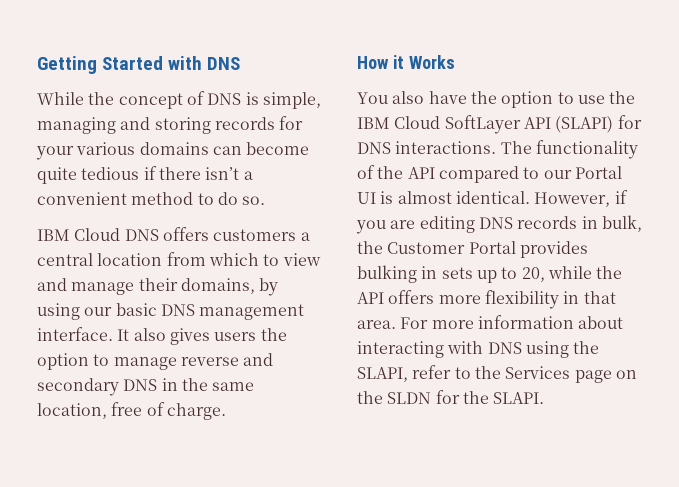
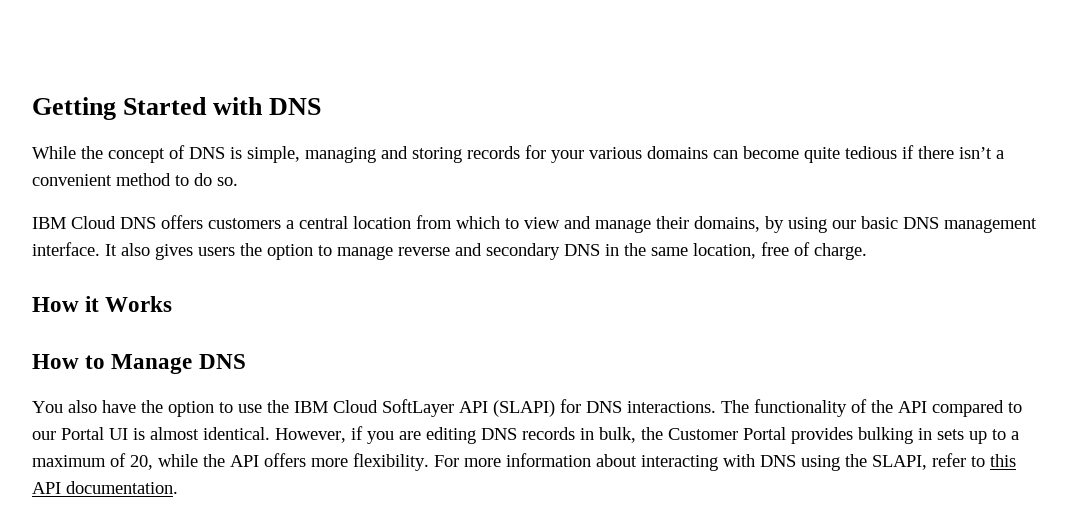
+ How to Manage DNS
- However, if you are editing DNS records in bulk, the Customer Portal provides bulking in sets up to 20, while the API offers more flexibility in that area.
+ However, if you are editing DNS records in bulk, the Customer Portal provides bulking in sets up to a maximum of 20, while the API offers more flexibility.
- For more information about interacting with DNS using the SLAPI, refer to the Services page on the SLDN for the SLAPI.
+ For more information about interacting with DNS using the SLAPI, refer to this API documentation.

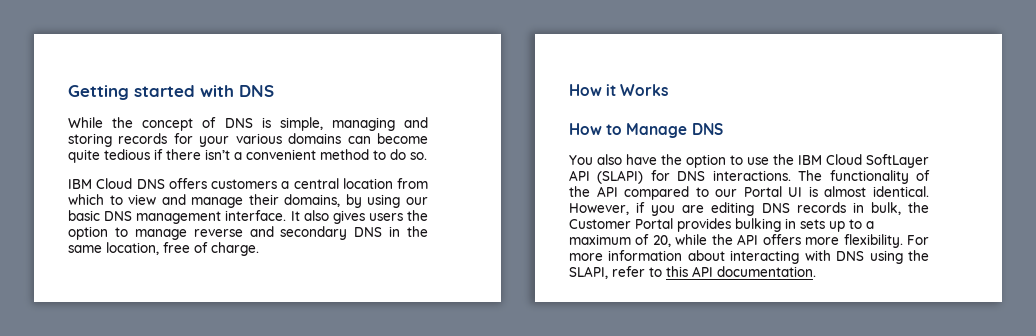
- Getting Started with DNS
+ Getting started with DNS

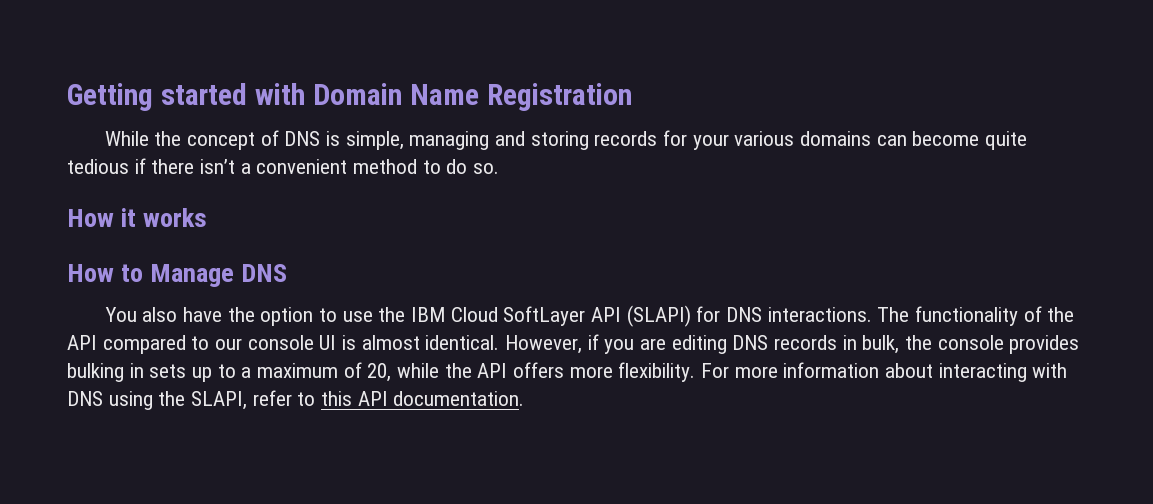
- Getting started with DNS
+ Getting started with Domain Name Registration
- IBM Cloud DNS offers customers a central location from which to view and manage their domains, by using our basic DNS management interface. It also gives users the option to manage reverse and secondary DNS in the same location, free of charge.
- How it Works
+ How it works
- The functionality of the API compared to our Portal UI is almost identical.
+ The functionality of the API compared to our console UI is almost identical.
- However, if you are editing DNS records in bulk, the Customer Portal provides bulking in sets up to a maximum of 20, while the API offers more flexibility.
+ However, if you are editing DNS records in bulk, the console provides bulking in sets up to a maximum of 20, while the API offers more flexibility.

